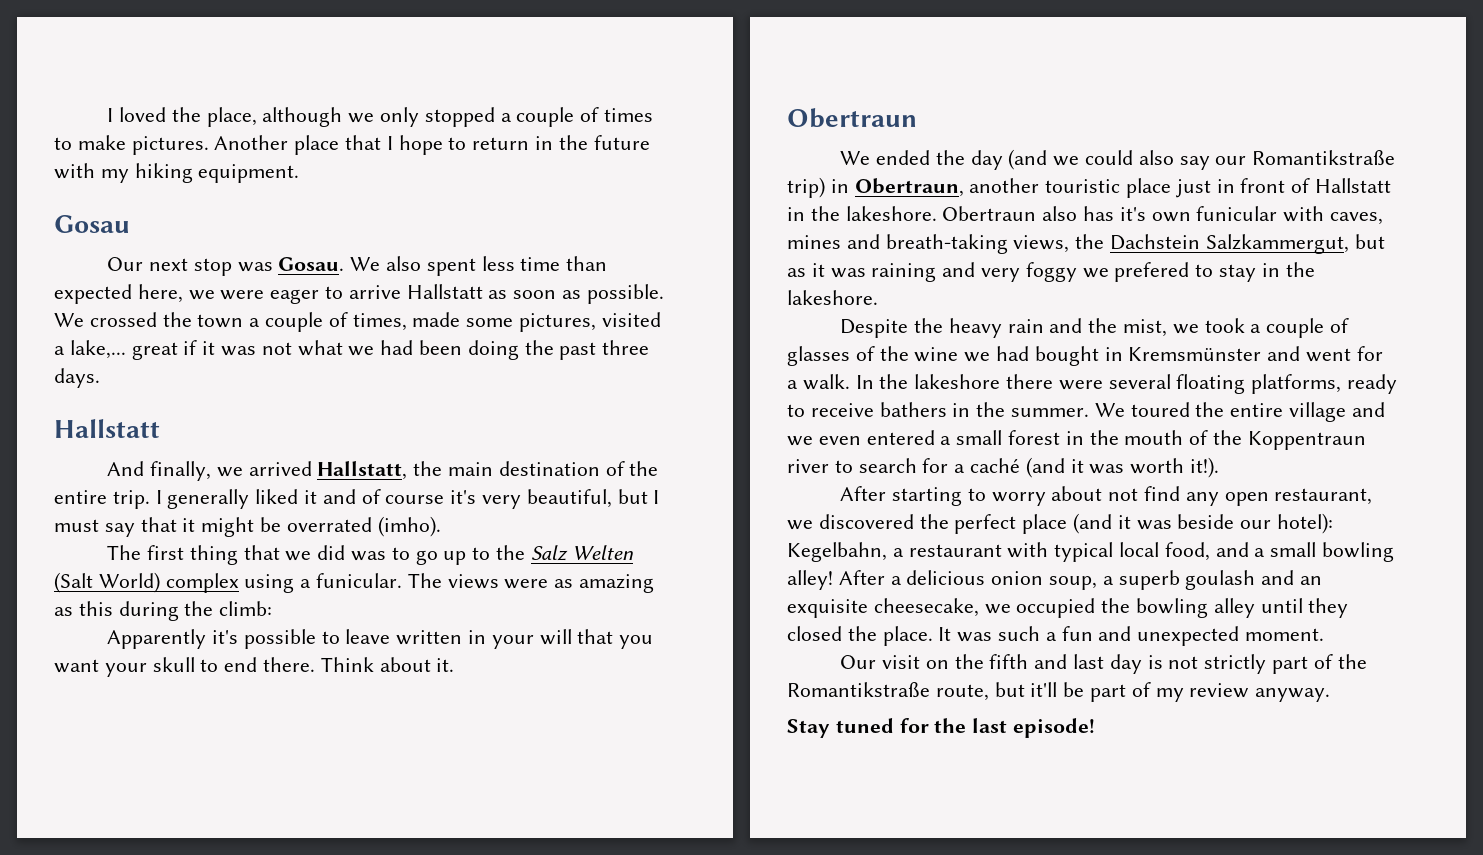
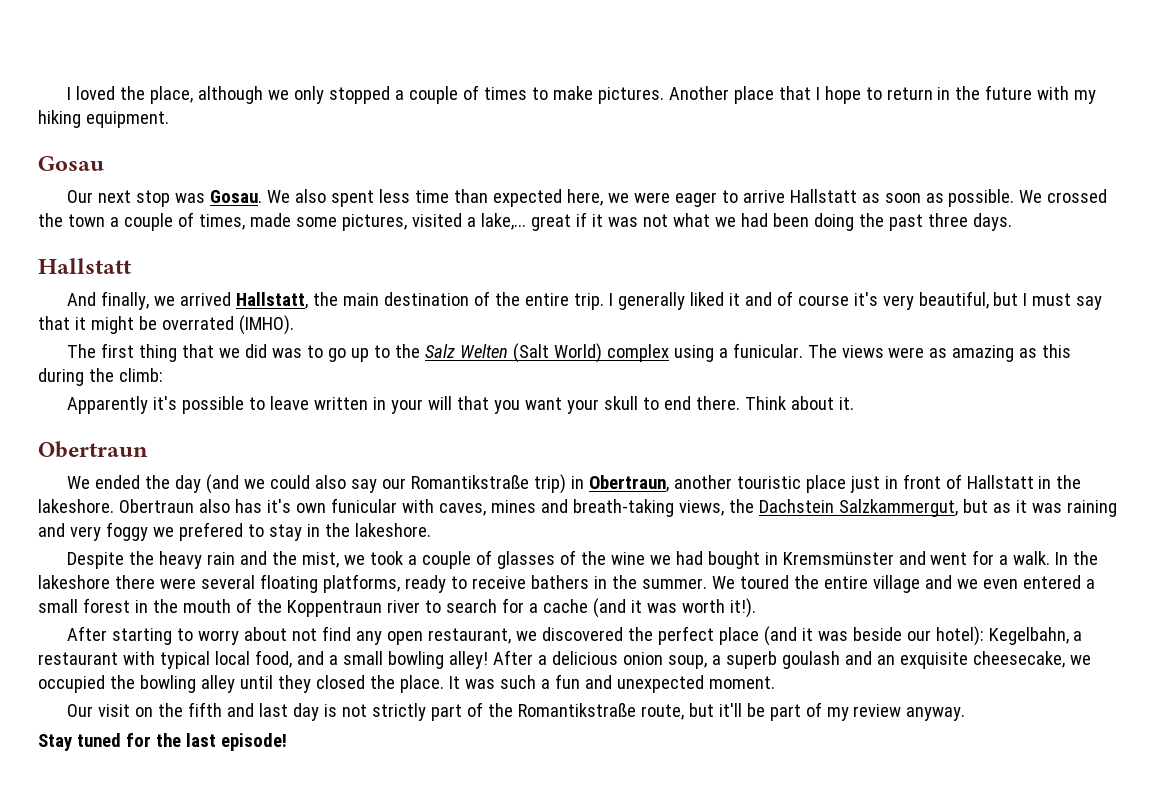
- I generally liked it and of course it's very beautiful, but I must say that it might be overrated (imho).
+ I generally liked it and of course it's very beautiful, but I must say that it might be overrated (IMHO).
- We toured the entire village and we even entered a small forest in the mouth of the Koppentraun river to search for a caché (and it was worth it!).
+ We toured the entire village and we even entered a small forest in the mouth of the Koppentraun river to search for a cache (and it was worth it!).

